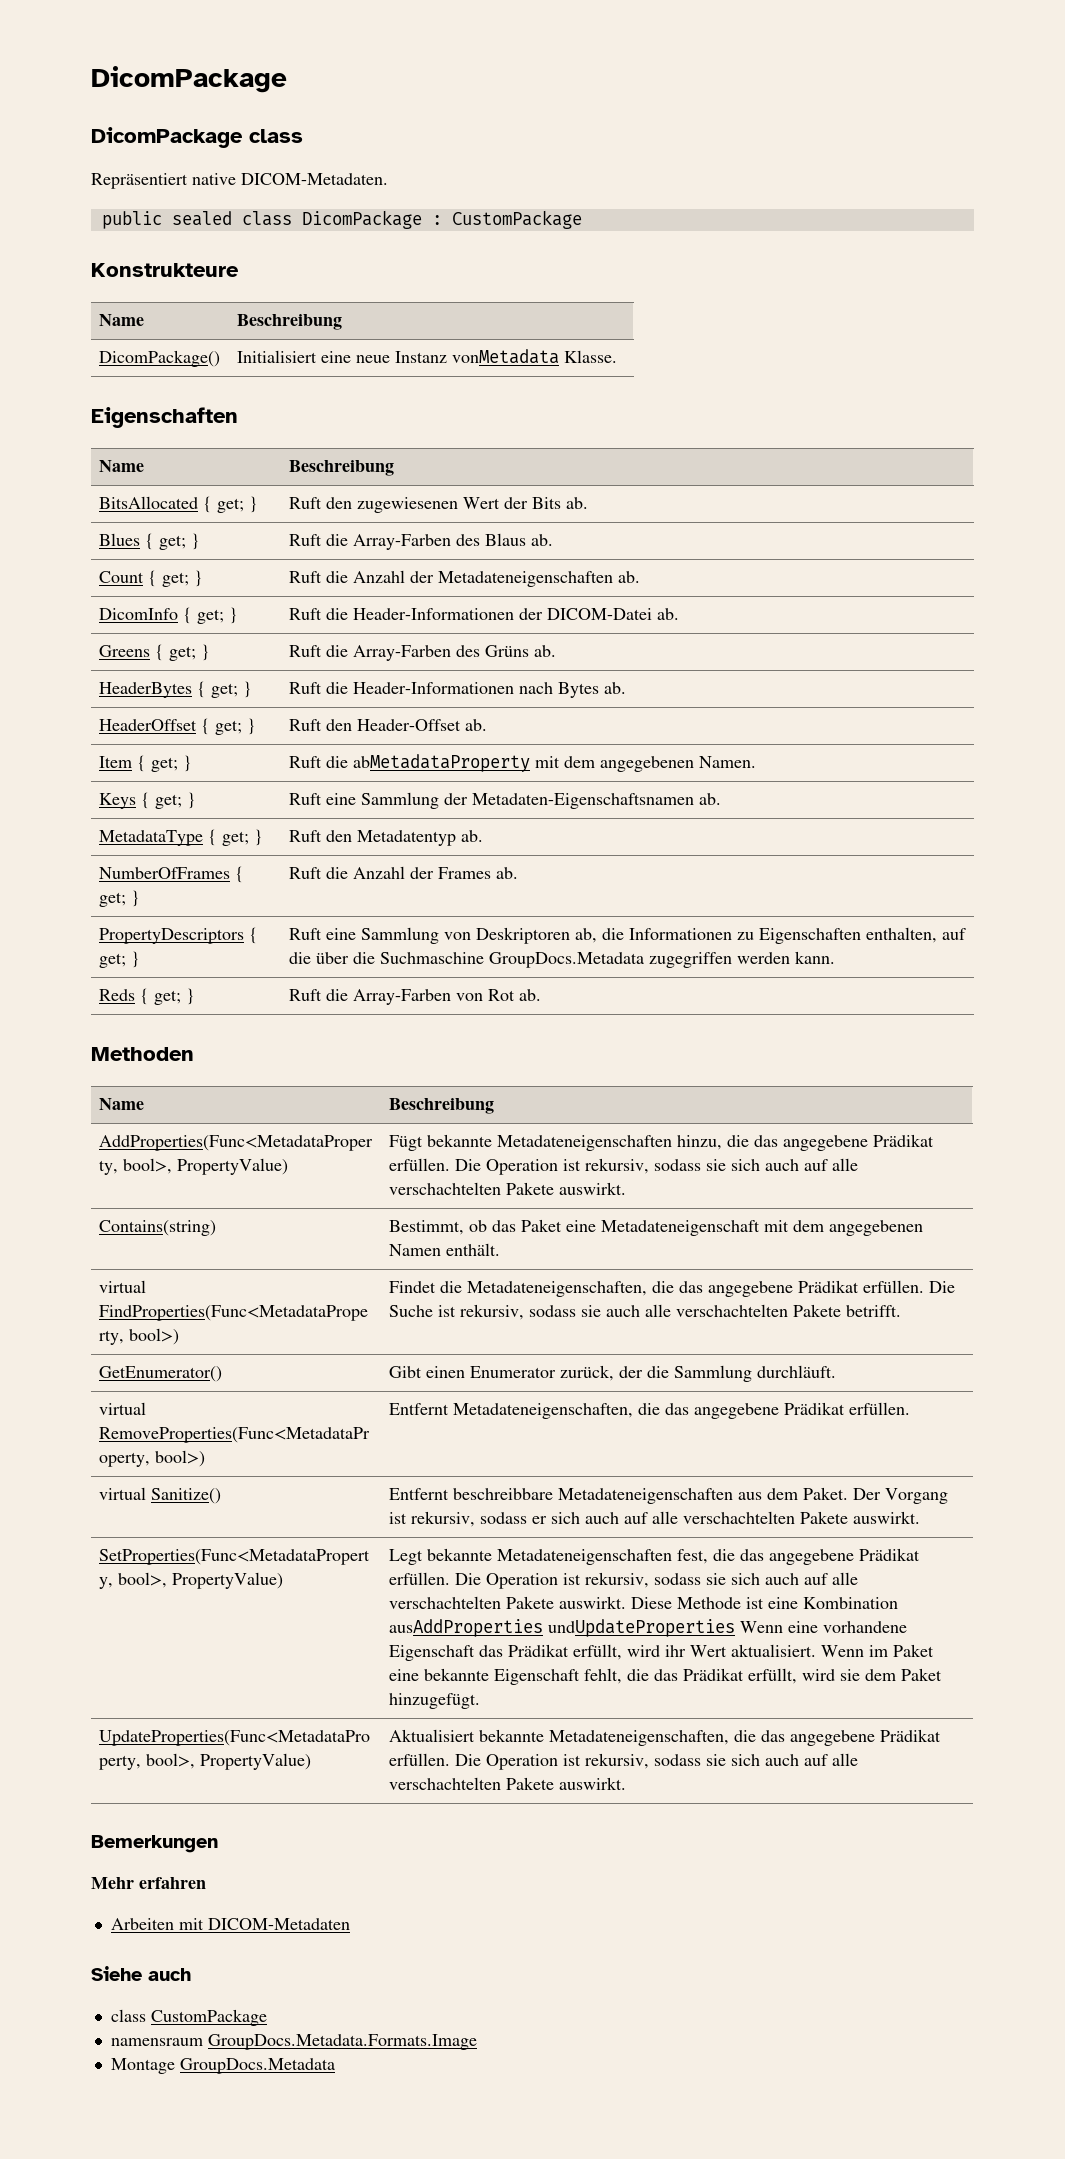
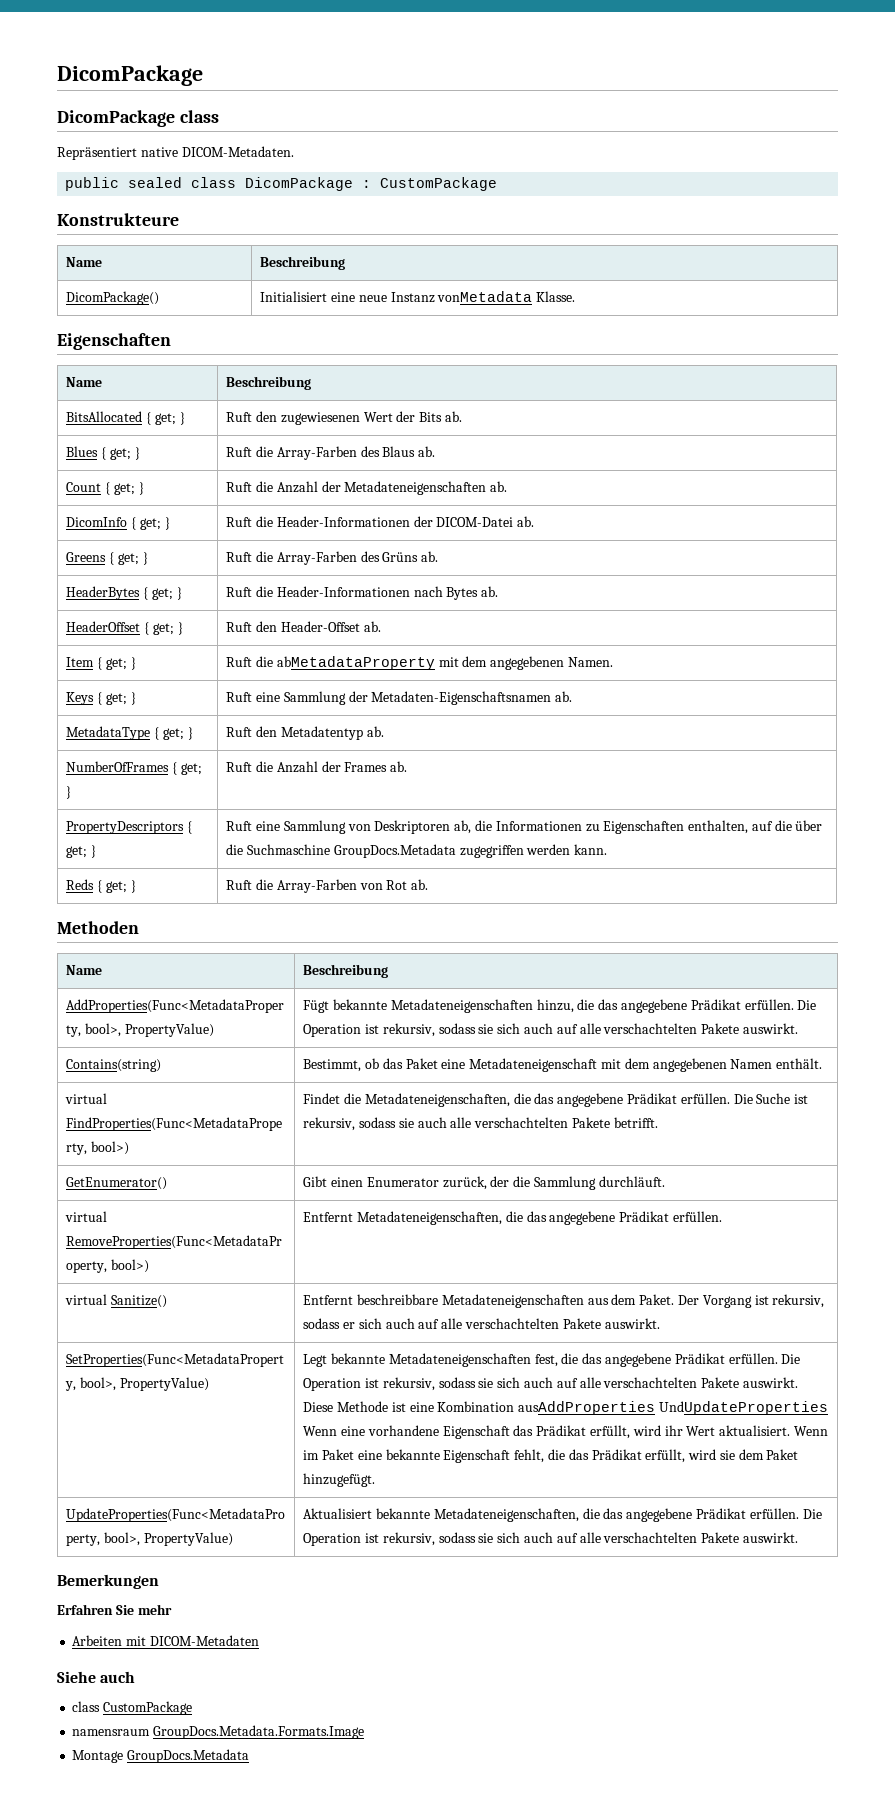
- Diese Methode ist eine Kombination ausAddProperties undUpdateProperties Wenn eine vorhandene Eigenschaft das Prädikat erfüllt, wird ihr Wert aktualisiert.
+ Diese Methode ist eine Kombination ausAddProperties UndUpdateProperties Wenn eine vorhandene Eigenschaft das Prädikat erfüllt, wird ihr Wert aktualisiert.
- Mehr erfahren
+ Erfahren Sie mehr

